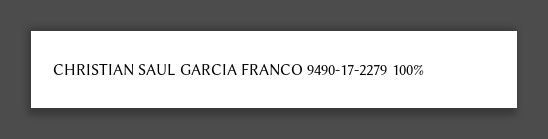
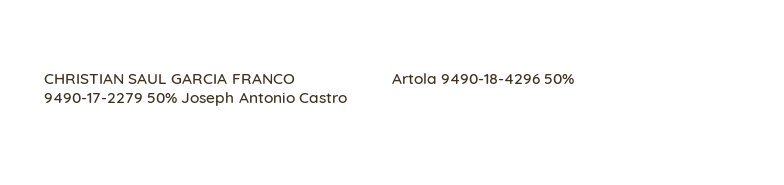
- CHRISTIAN SAUL GARCIA FRANCO 9490-17-2279 100%
+ CHRISTIAN SAUL GARCIA FRANCO 9490-17-2279 50% Joseph Antonio Castro Artola 9490-18-4296 50%

